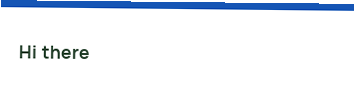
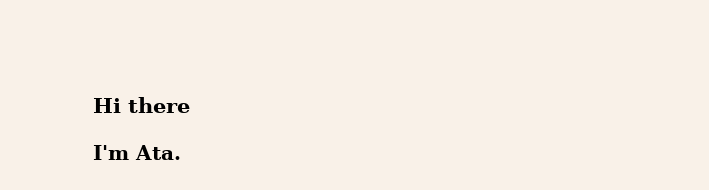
+ I'm Ata.

